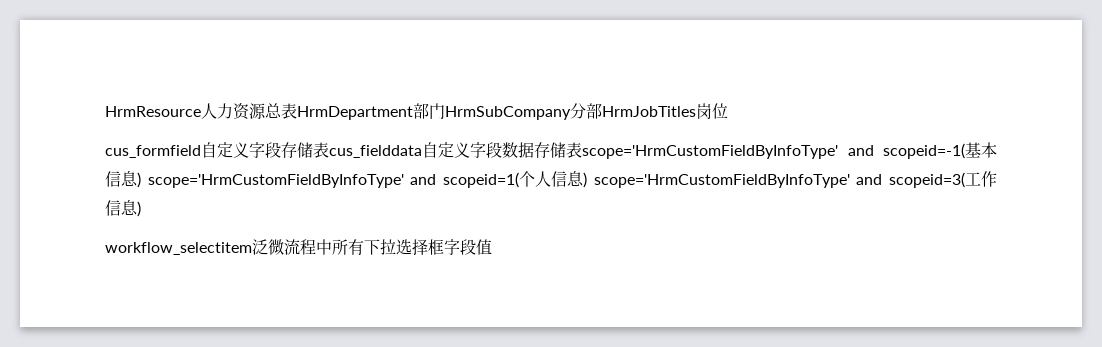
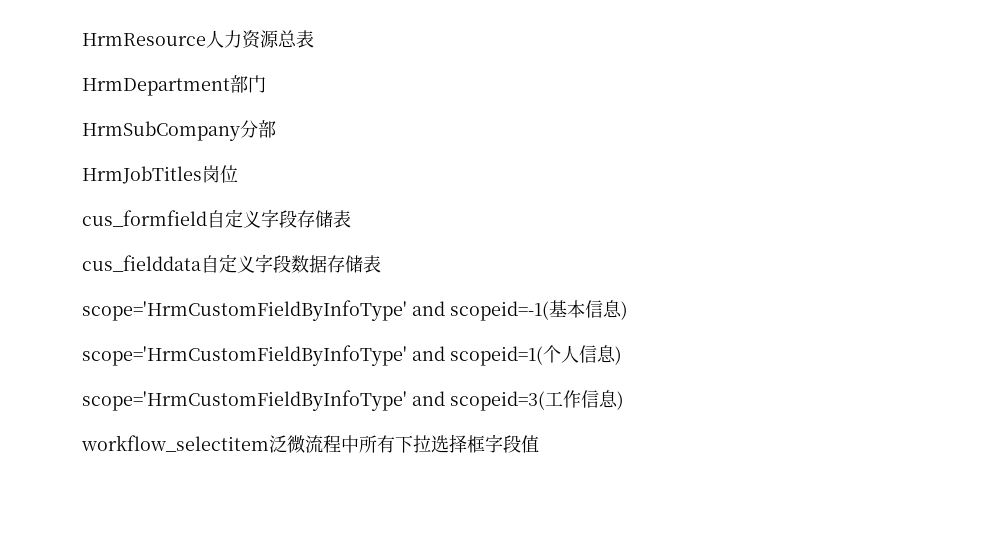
- HrmResource人力资源总表HrmDepartment部门HrmSubCompany分部HrmJobTitles岗位
+ HrmResource人力资源总表
+ HrmDepartment部门
+ HrmSubCompany分部
+ HrmJobTitles岗位
- cus_formfield自定义字段存储表cus_fielddata自定义字段数据存储表scope='HrmCustomFieldByInfoType' and scopeid=-1(基本信息) scope='HrmCustomFieldByInfoType' and scopeid=1(个人信息) scope='HrmCustomFieldByInfoType' and scopeid=3(工作信息)
+ cus_formfield自定义字段存储表
+ cus_fielddata自定义字段数据存储表
+ scope='HrmCustomFieldByInfoType' and scopeid=-1(基本信息)
+ scope='HrmCustomFieldByInfoType' and scopeid=1(个人信息)
+ scope='HrmCustomFieldByInfoType' and scopeid=3(工作信息)

